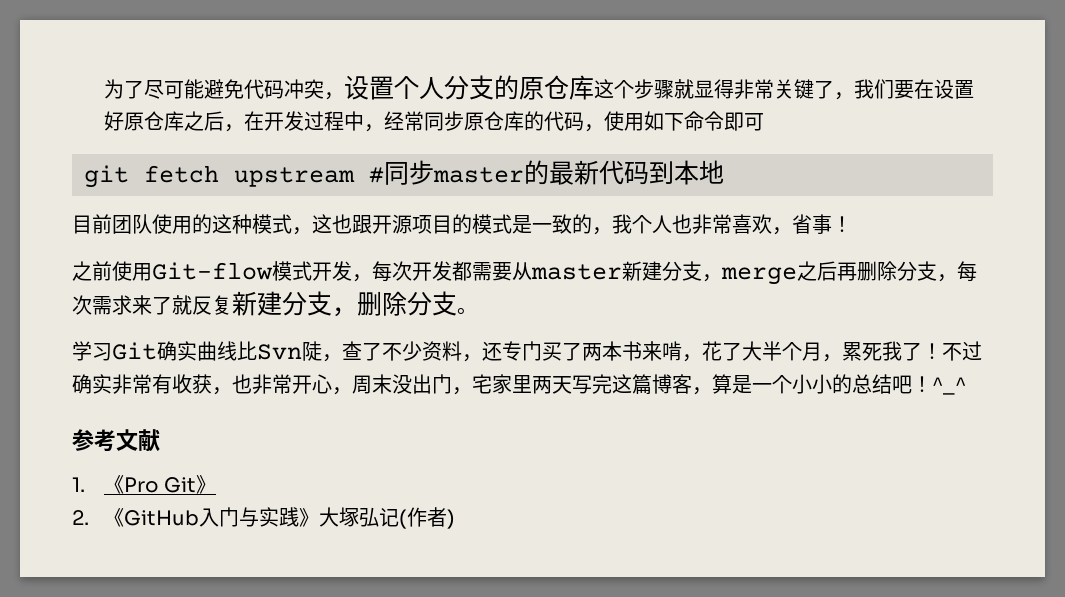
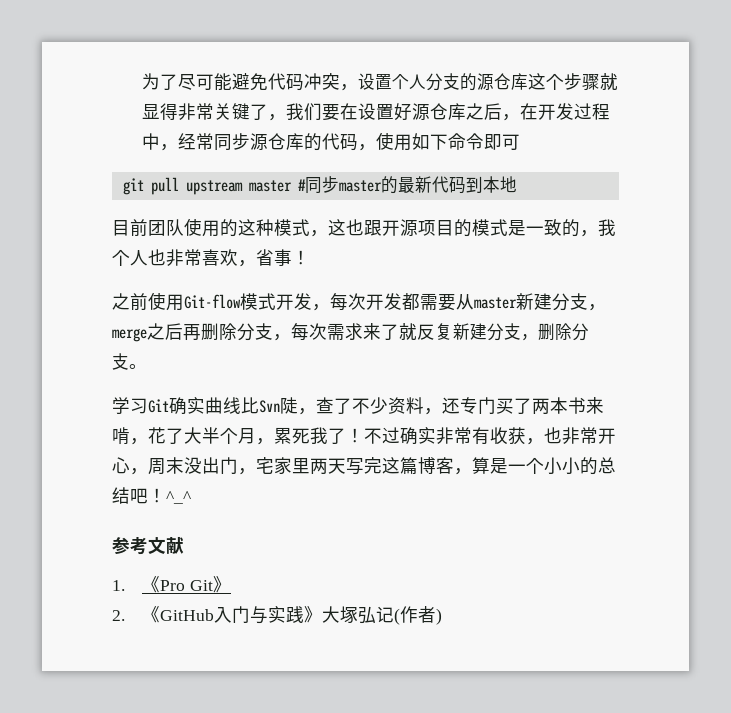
- 为了尽可能避免代码冲突，设置个人分支的原仓库这个步骤就显得非常关键了，我们要在设置好原仓库之后，在开发过程中，经常同步原仓库的代码，使用如下命令即可
+ 为了尽可能避免代码冲突，设置个人分支的源仓库这个步骤就显得非常关键了，我们要在设置好源仓库之后，在开发过程中，经常同步源仓库的代码，使用如下命令即可
- git fetch upstream #同步master的最新代码到本地
+ git pull upstream master #同步master的最新代码到本地

